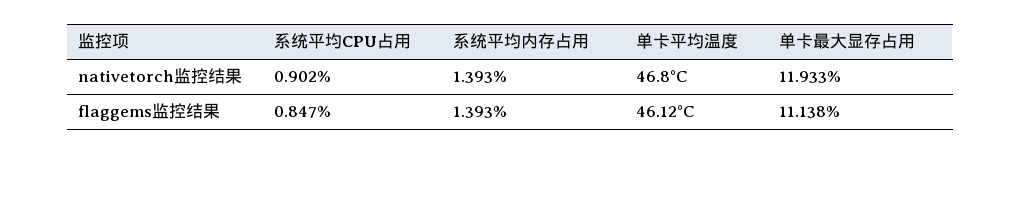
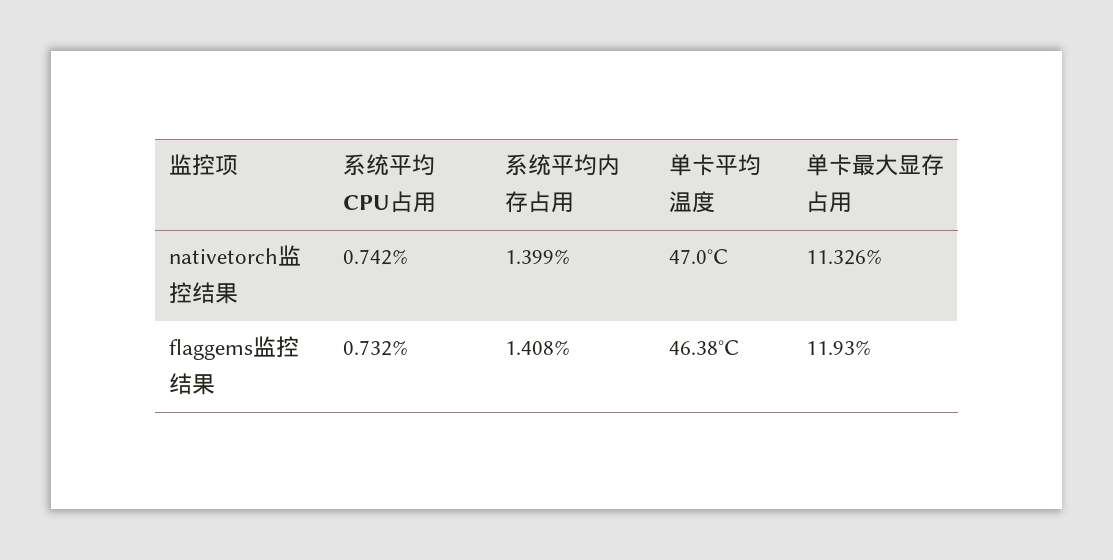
- nativetorch监控结果 | 0.902% | 1.393% | 46.8°C | 11.933%
+ nativetorch监控结果 | 0.742% | 1.399% | 47.0°C | 11.326%
- flaggems监控结果 | 0.847% | 1.393% | 46.12°C | 11.138%
+ flaggems监控结果 | 0.732% | 1.408% | 46.38°C | 11.93%

